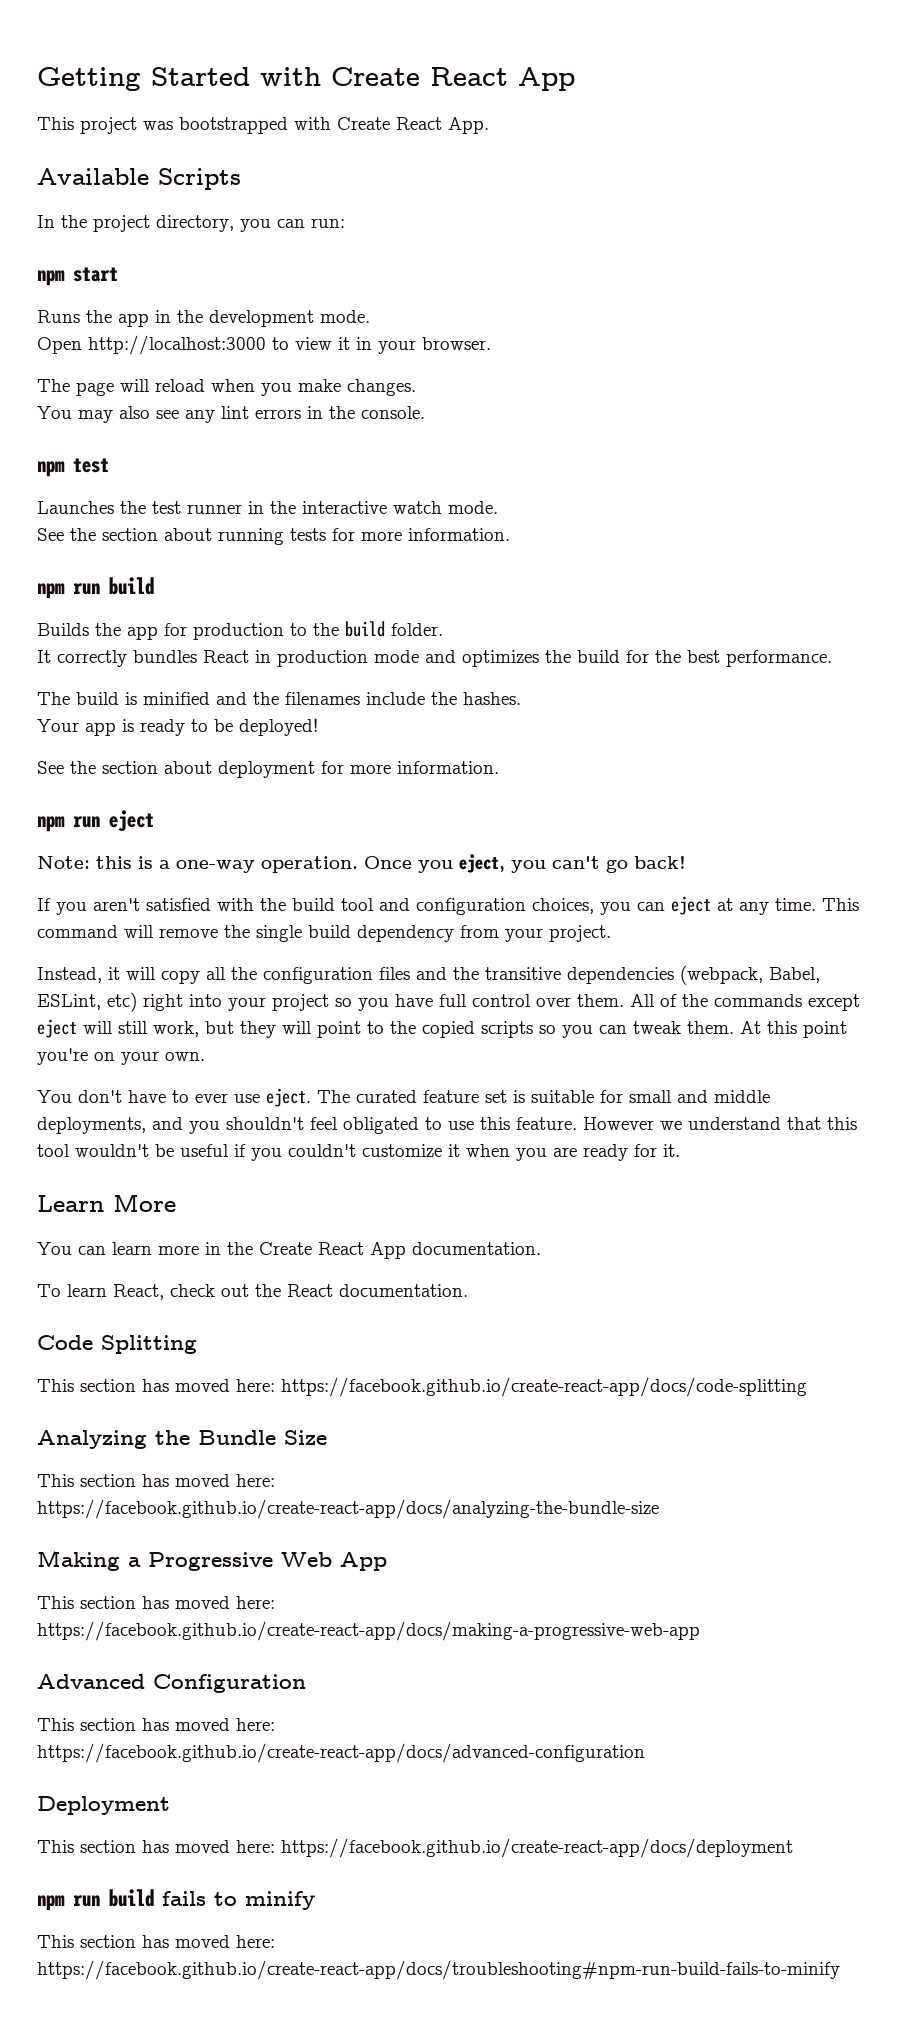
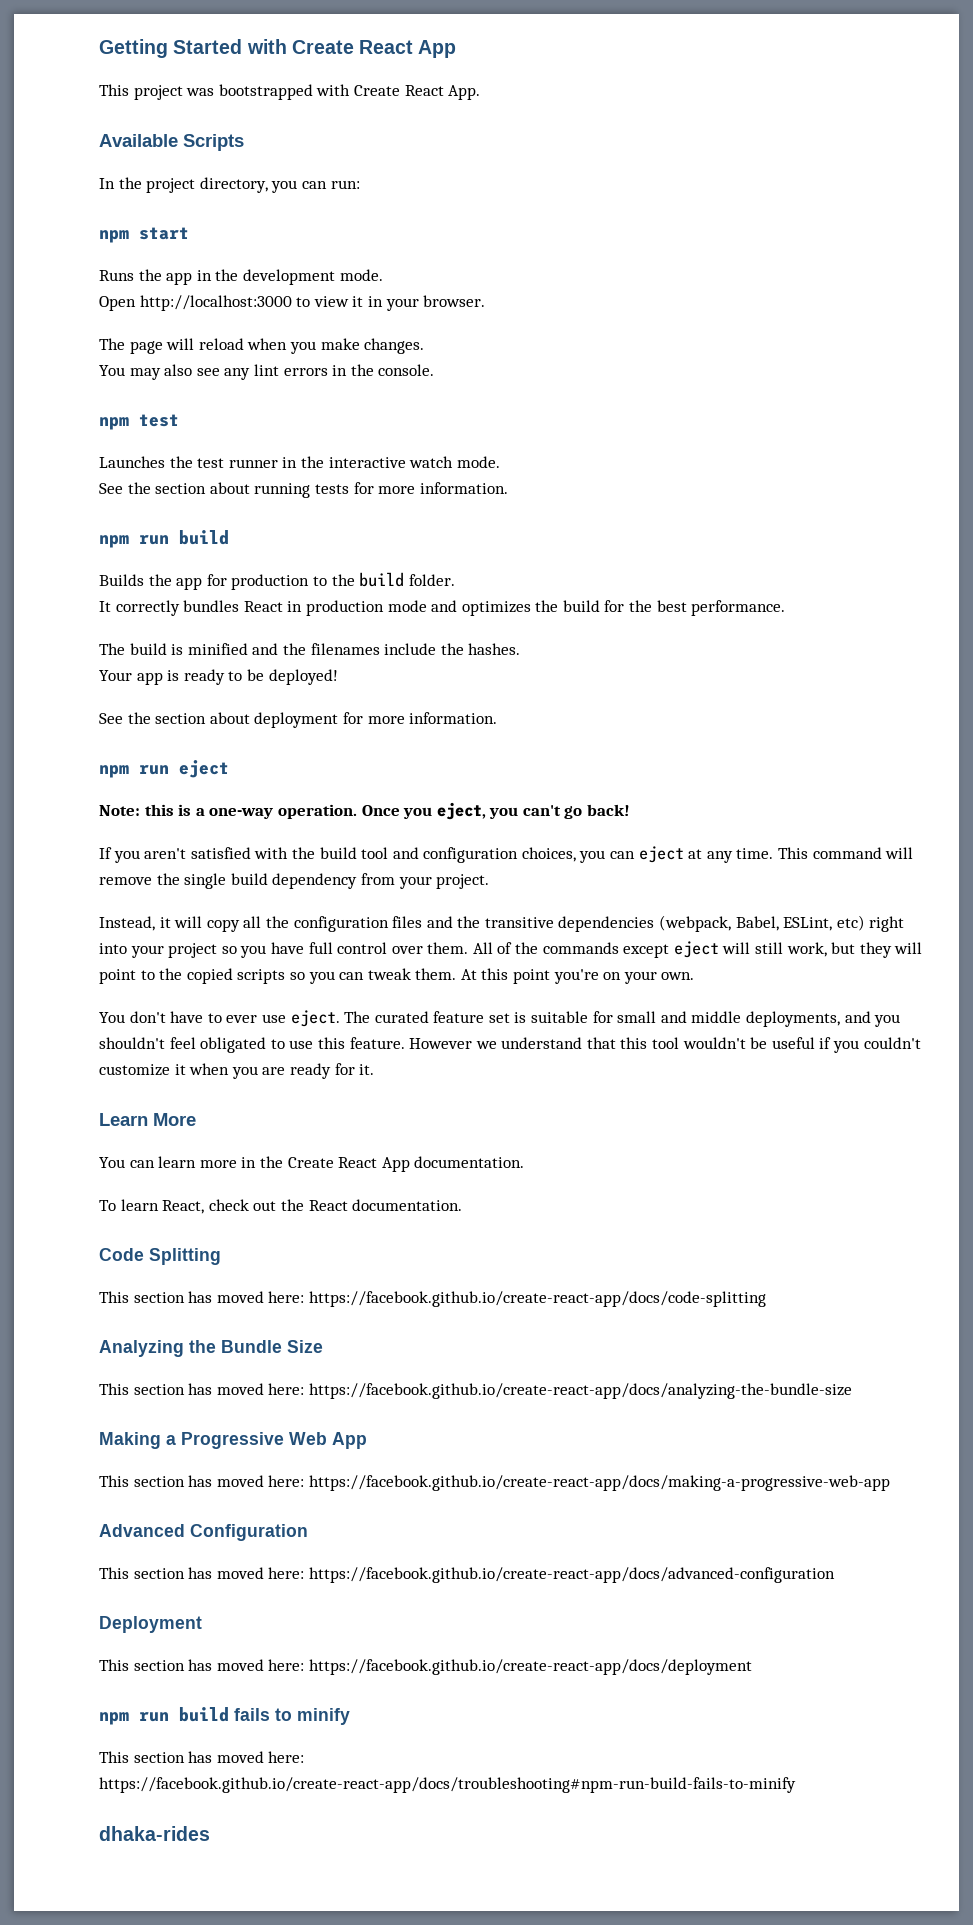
+ dhaka-rides

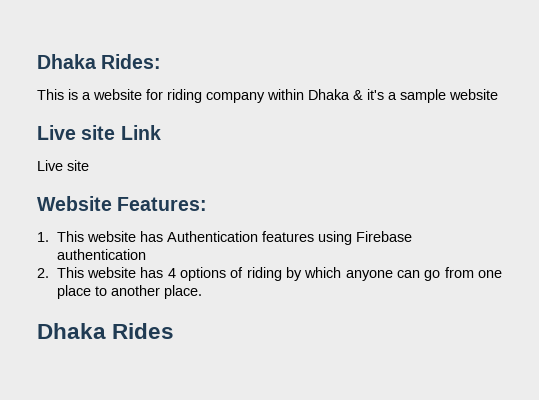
- Getting Started with Create React App
- This project was bootstrapped with Create React App.
- Available Scripts
- In the project directory, you can run:
- npm start
- Runs the app in the development mode.
- Open http://localhost:3000 to view it in your browser.
- The page will reload when you make changes.
- You may also see any lint errors in the console.
- npm test
- Launches the test runner in the interactive watch mode.
- See the section about running tests for more information.
- npm run build
- Builds the app for production to the build folder.
- It correctly bundles React in production mode and optimizes the build for the best performance.
- The build is minified and the filenames include the hashes.
- Your app is ready to be deployed!
- See the section about deployment for more information.
- npm run eject
- Note: this is a one-way operation. Once you eject, you can't go back!
- If you aren't satisfied with the build tool and configuration choices, you can eject at any time. This command will remove the single build dependency from your project.
- Instead, it will copy all the configuration files and the transitive dependencies (webpack, Babel, ESLint, etc) right into your project so you have full control over them. All of the commands except eject will still work, but they will point to the copied scripts so you can tweak them. At this point you're on your own.
- You don't have to ever use eject. The curated feature set is suitable for small and middle deployments, and you shouldn't feel obligated to use this feature. However we understand that this tool wouldn't be useful if you couldn't customize it when you are ready for it.
- Learn More
- You can learn more in the Create React App documentation.
- To learn React, check out the React documentation.
- Code Splitting
- This section has moved here: https://facebook.github.io/create-react-app/docs/code-splitting
- Analyzing the Bundle Size
- This section has moved here: https://facebook.github.io/create-react-app/docs/analyzing-the-bundle-size
- Making a Progressive Web App
- This section has moved here: https://facebook.github.io/create-react-app/docs/making-a-progressive-web-app
- Advanced Configuration
- This section has moved here: https://facebook.github.io/create-react-app/docs/advanced-configuration
- Deployment
- This section has moved here: https://facebook.github.io/create-react-app/docs/deployment
- npm run build fails to minify
- This section has moved here: https://facebook.github.io/create-react-app/docs/troubleshooting#npm-run-build-fails-to-minify
- dhaka-rides
+ Dhaka Rides:
+ This is a website for riding company within Dhaka & it's a sample website
+ Live site Link
+ Live site
+ Website Features:
+ 1. This website has Authentication features using Firebase authentication
+ 2. This website has 4 options of riding by which anyone can go from one place to another place.
+ Dhaka Rides

